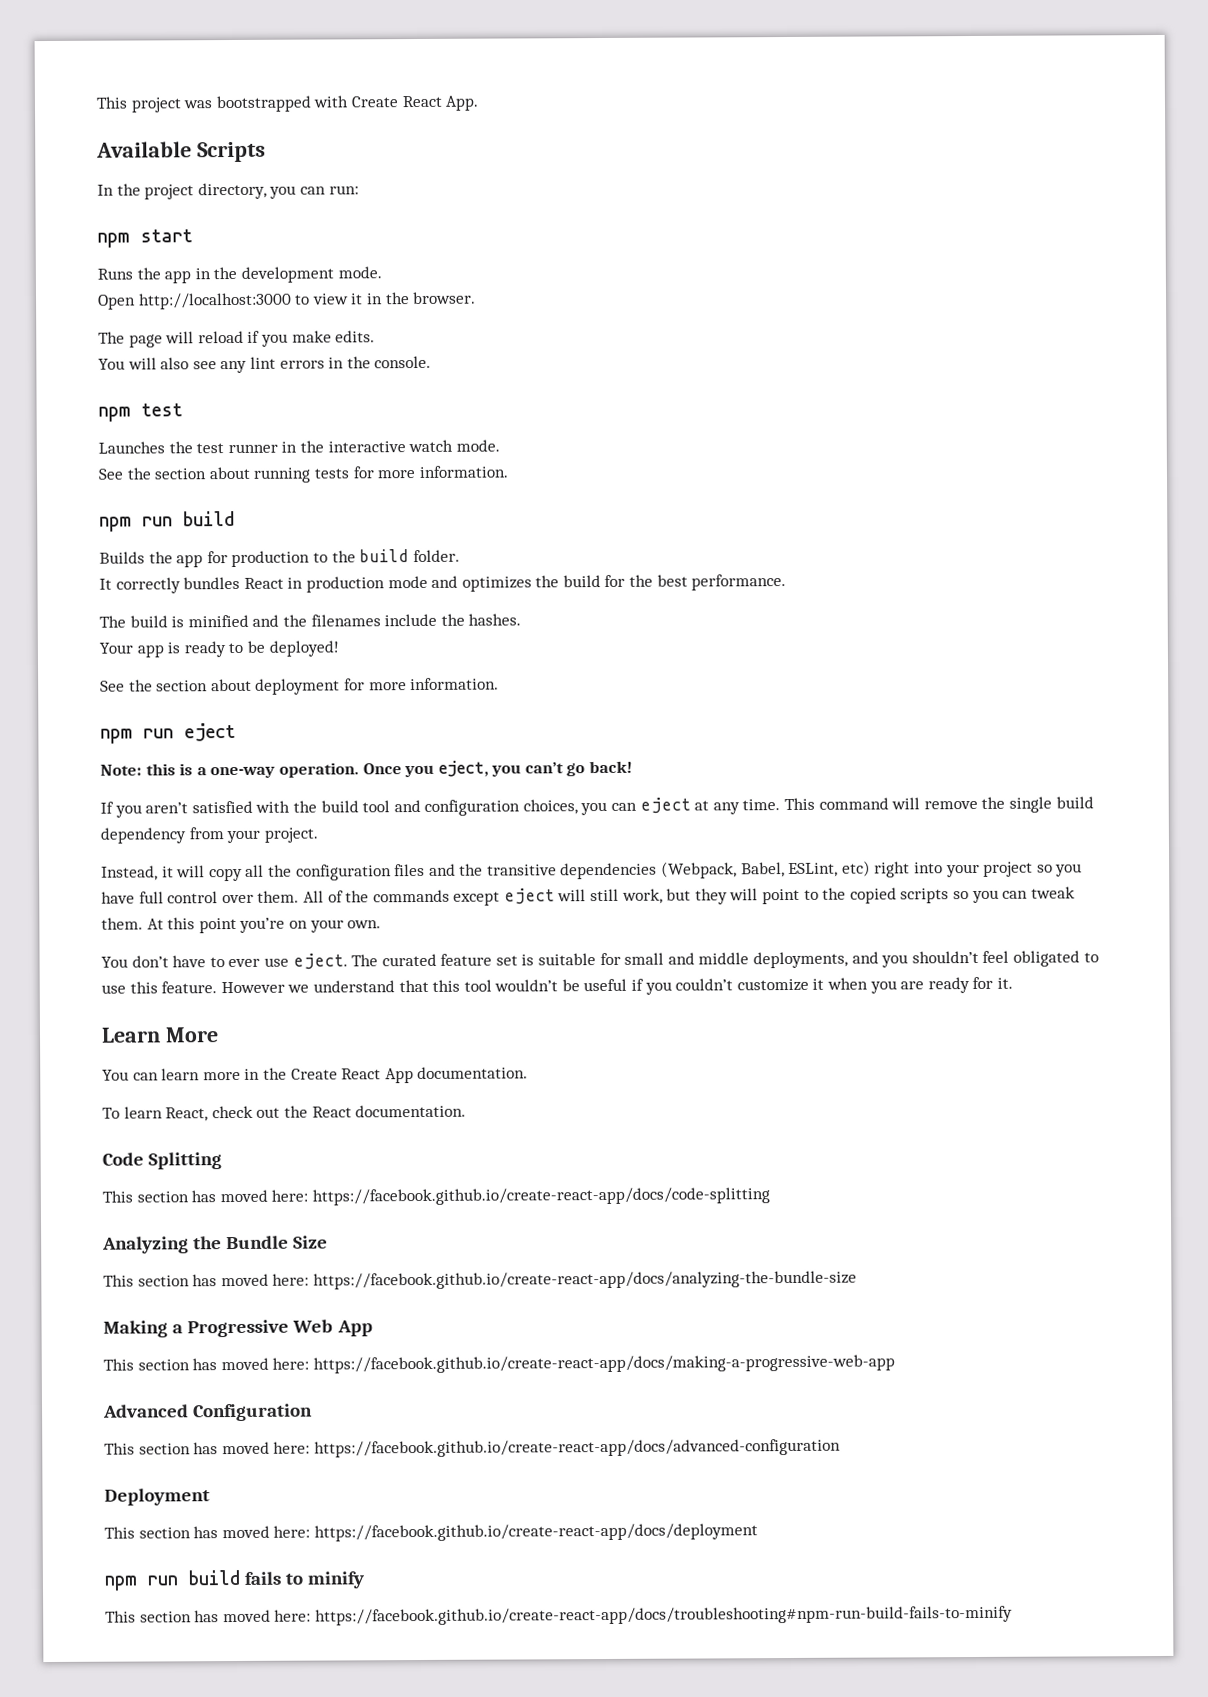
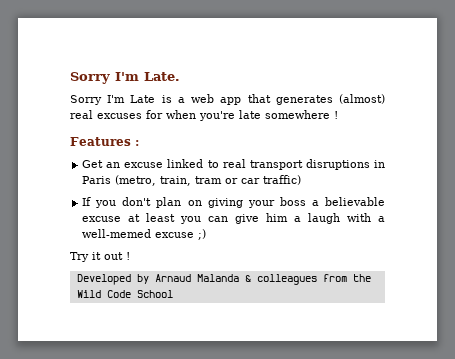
- This project was bootstrapped with Create React App.
- Available Scripts
- In the project directory, you can run:
- npm start
- Runs the app in the development mode.
- Open http://localhost:3000 to view it in the browser.
- The page will reload if you make edits.
- You will also see any lint errors in the console.
- npm test
- Launches the test runner in the interactive watch mode.
- See the section about running tests for more information.
- npm run build
- Builds the app for production to the build folder.
- It correctly bundles React in production mode and optimizes the build for the best performance.
- The build is minified and the filenames include the hashes.
- Your app is ready to be deployed!
- See the section about deployment for more information.
- npm run eject
- Note: this is a one-way operation. Once you eject, you can’t go back!
- If you aren’t satisfied with the build tool and configuration choices, you can eject at any time. This command will remove the single build dependency from your project.
- Instead, it will copy all the configuration files and the transitive dependencies (Webpack, Babel, ESLint, etc) right into your project so you have full control over them. All of the commands except eject will still work, but they will point to the copied scripts so you can tweak them. At this point you’re on your own.
- You don’t have to ever use eject. The curated feature set is suitable for small and middle deployments, and you shouldn’t feel obligated to use this feature. However we understand that this tool wouldn’t be useful if you couldn’t customize it when you are ready for it.
- Learn More
- You can learn more in the Create React App documentation.
- To learn React, check out the React documentation.
- Code Splitting
- This section has moved here: https://facebook.github.io/create-react-app/docs/code-splitting
- Analyzing the Bundle Size
- This section has moved here: https://facebook.github.io/create-react-app/docs/analyzing-the-bundle-size
- Making a Progressive Web App
- This section has moved here: https://facebook.github.io/create-react-app/docs/making-a-progressive-web-app
- Advanced Configuration
- This section has moved here: https://facebook.github.io/create-react-app/docs/advanced-configuration
- Deployment
- This section has moved here: https://facebook.github.io/create-react-app/docs/deployment
- npm run build fails to minify
- This section has moved here: https://facebook.github.io/create-react-app/docs/troubleshooting#npm-run-build-fails-to-minify
+ Sorry I'm Late.
+ Sorry I'm Late is a web app that generates (almost) real excuses for when you're late somewhere !
+ Features :
+ Get an excuse linked to real transport disruptions in Paris (metro, train, tram or car traffic)
+ If you don't plan on giving your boss a believable excuse at least you can give him a laugh with a well-memed excuse ;)
+ Try it out !
+ Developed by Arnaud Malanda & colleagues from the Wild Code School

